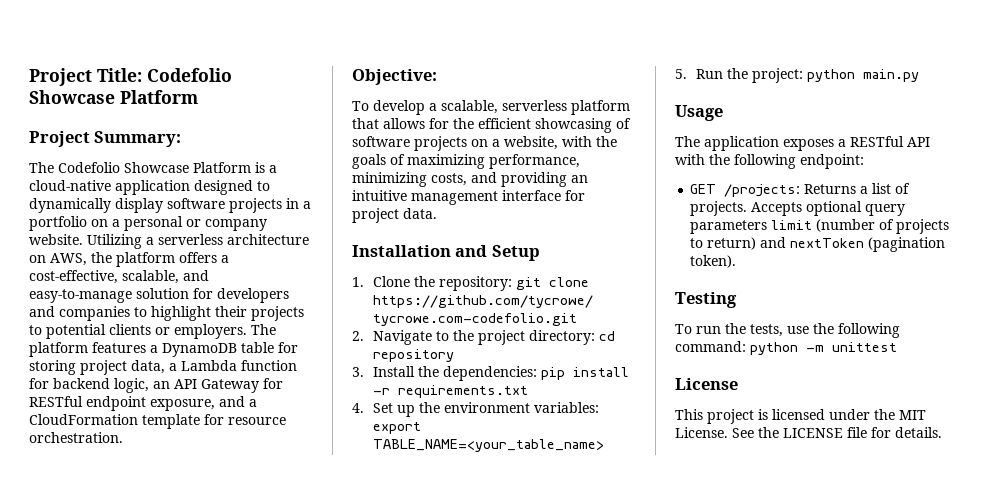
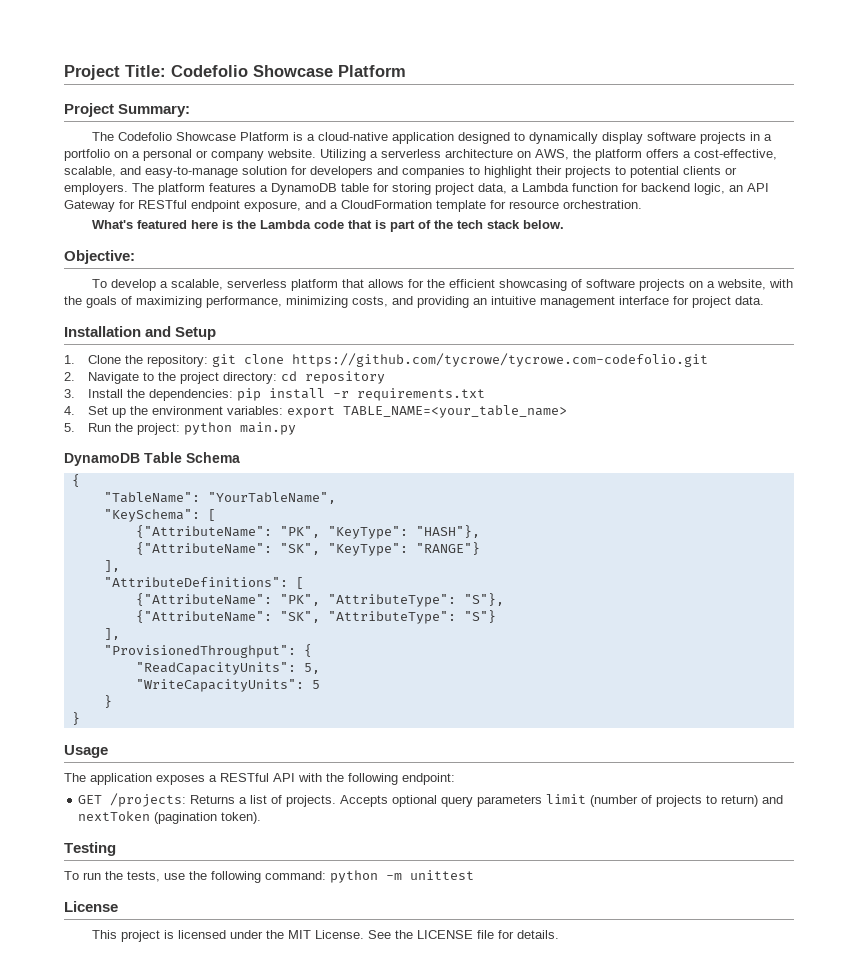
+ What's featured here is the Lambda code that is part of the tech stack below.
+ DynamoDB Table Schema
+ {
+ "TableName": "YourTableName",
+ "KeySchema": [
+ {"AttributeName": "PK", "KeyType": "HASH"},
+ {"AttributeName": "SK", "KeyType": "RANGE"}
+ ],
+ "AttributeDefinitions": [
+ {"AttributeName": "PK", "AttributeType": "S"},
+ {"AttributeName": "SK", "AttributeType": "S"}
+ ],
+ "ProvisionedThroughput": {
+ "ReadCapacityUnits": 5,
+ "WriteCapacityUnits": 5
+ }
+ }

